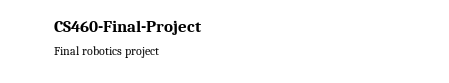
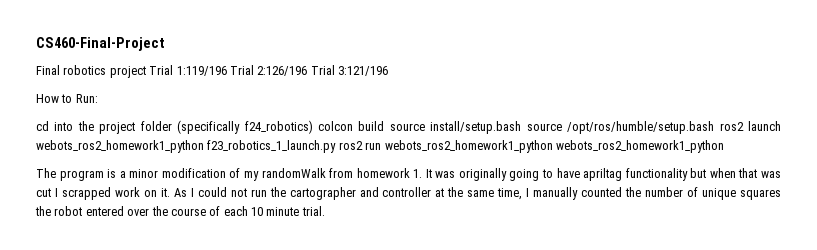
- Final robotics project
+ Final robotics project Trial 1:119/196 Trial 2:126/196 Trial 3:121/196
+ How to Run:
+ cd into the project folder (specifically f24_robotics) colcon build source install/setup.bash source /opt/ros/humble/setup.bash ros2 launch webots_ros2_homework1_python f23_robotics_1_launch.py ros2 run webots_ros2_homework1_python webots_ros2_homework1_python
+ The program is a minor modification of my randomWalk from homework 1. It was originally going to have apriltag functionality but when that was cut I scrapped work on it. As I could not run the cartographer and controller at the same time, I manually counted the number of unique squares the robot entered over the course of each 10 minute trial.

